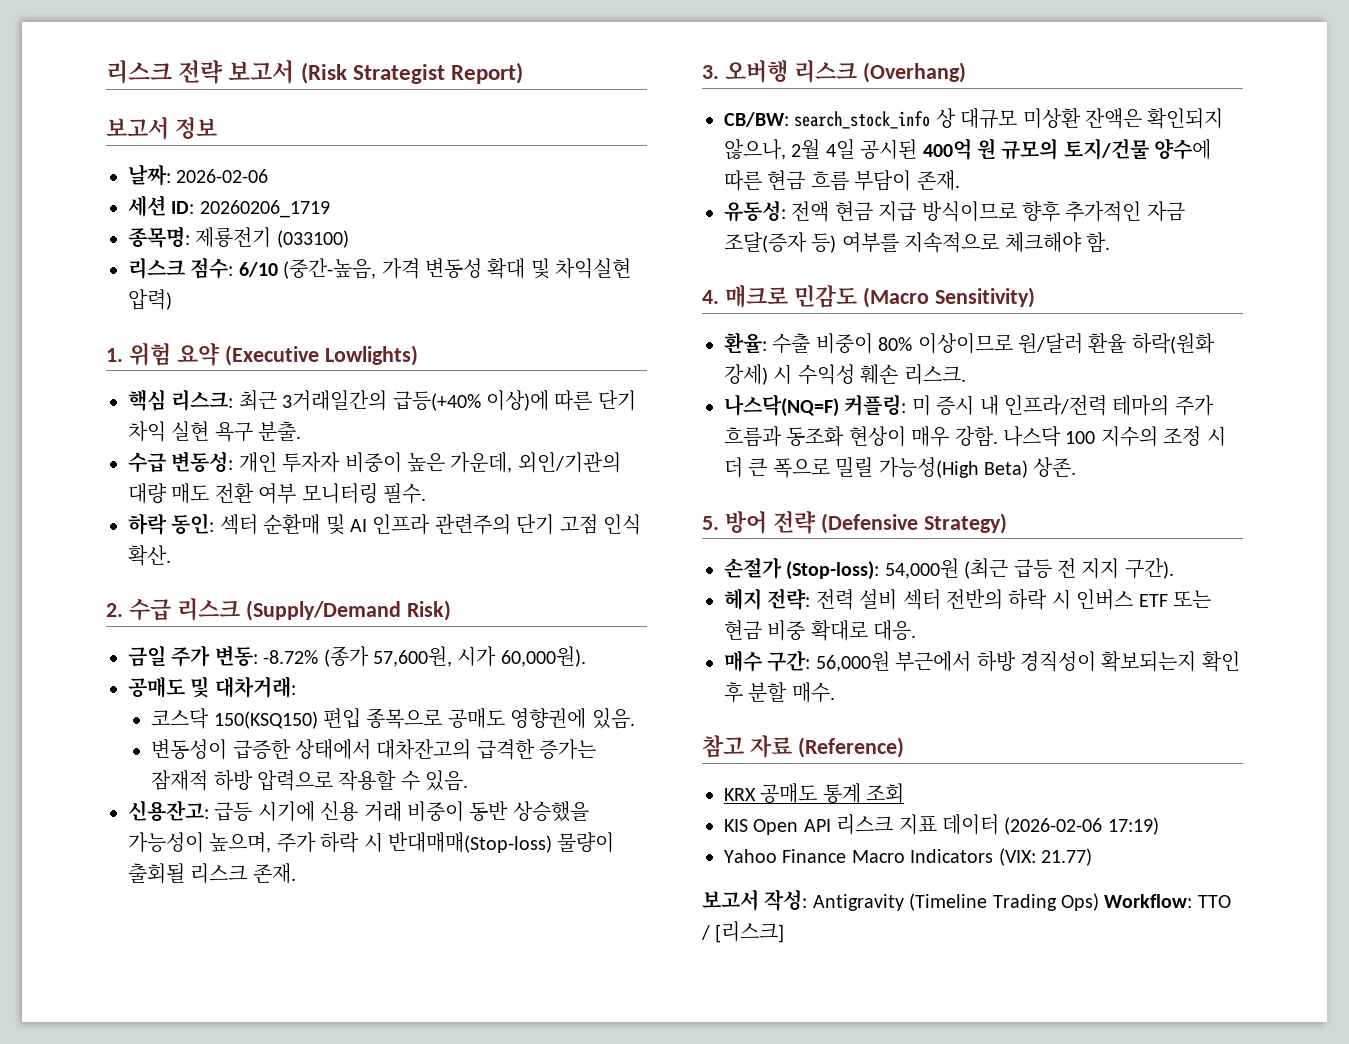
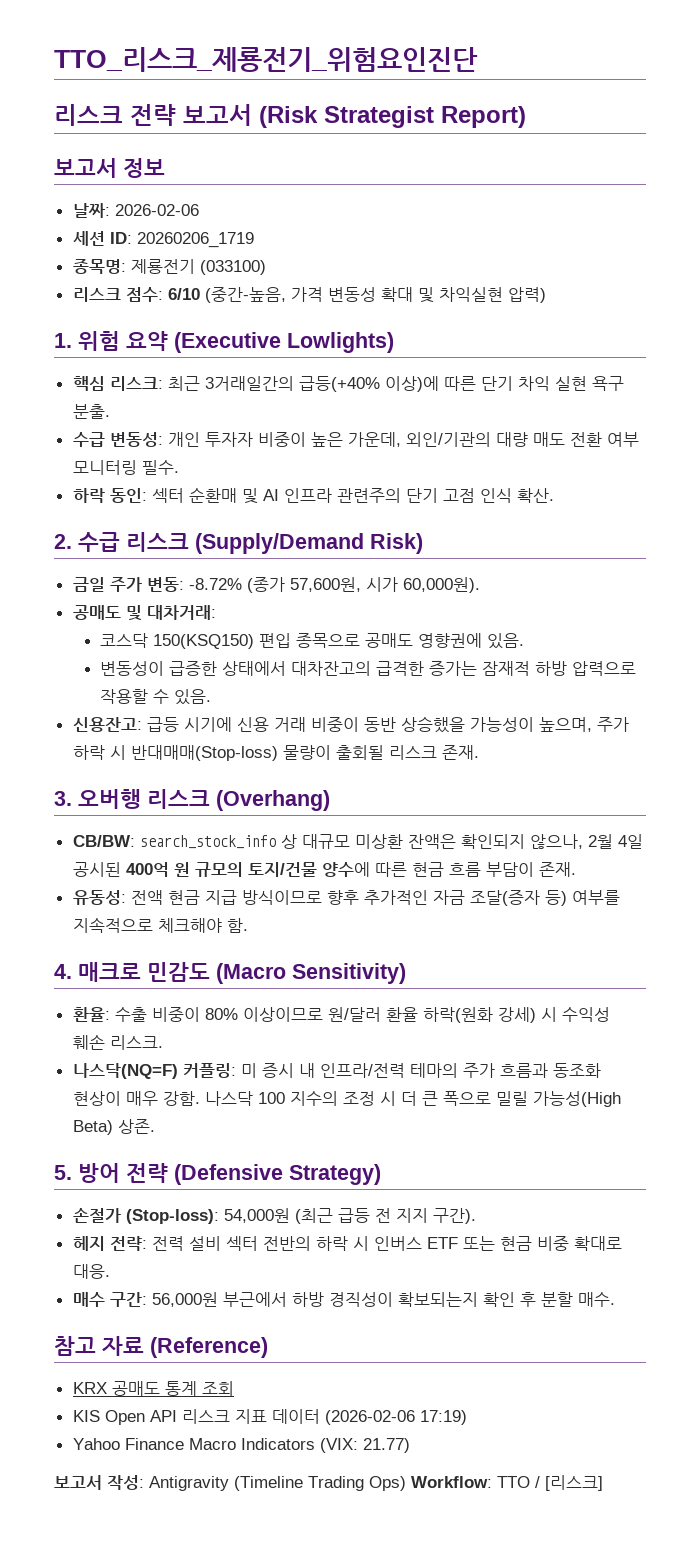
+ TTO_리스크_제룡전기_위험요인진단

